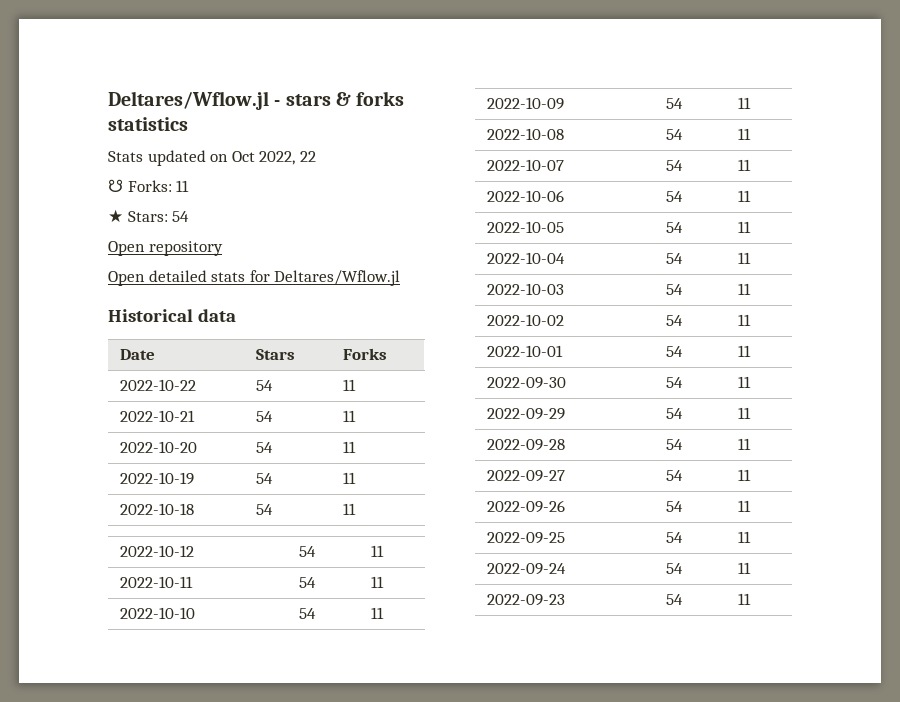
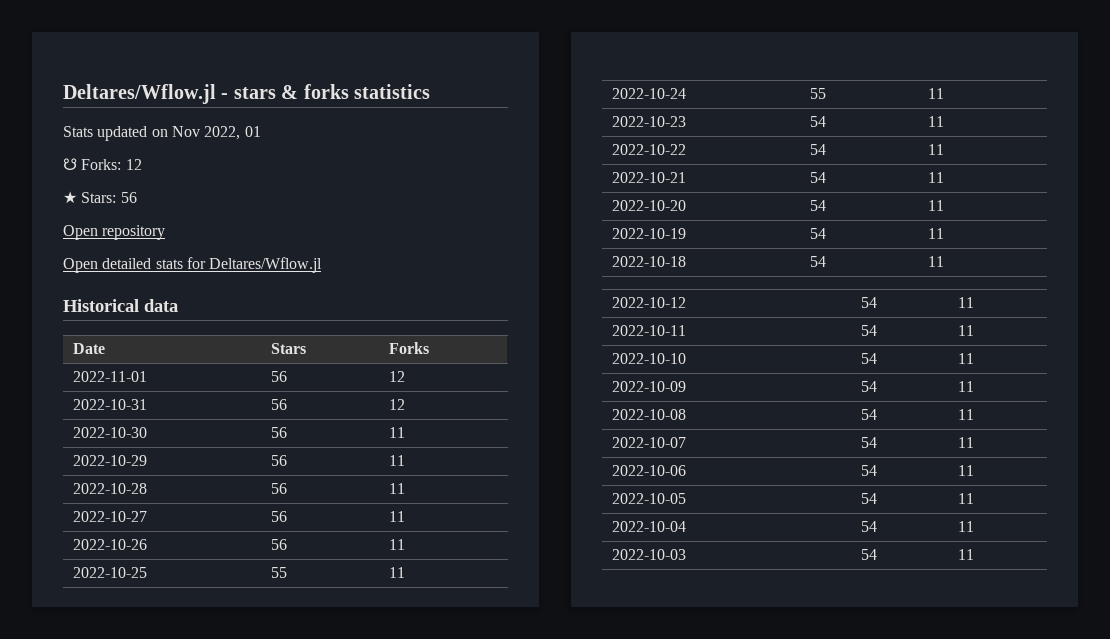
- Stats updated on Oct 2022, 22
+ Stats updated on Nov 2022, 01
- ☋ Forks: 11
+ ☋ Forks: 12
- ★ Stars: 54
+ ★ Stars: 56
+ 2022-11-01 | 56 | 12
+ 2022-10-31 | 56 | 12
+ 2022-10-30 | 56 | 11
+ 2022-10-29 | 56 | 11
+ 2022-10-28 | 56 | 11
+ 2022-10-27 | 56 | 11
+ 2022-10-26 | 56 | 11
+ 2022-10-25 | 55 | 11
+ 2022-10-24 | 55 | 11
+ 2022-10-23 | 54 | 11
- 2022-10-02 | 54 | 11
- 2022-10-01 | 54 | 11
- 2022-09-30 | 54 | 11
- 2022-09-29 | 54 | 11
- 2022-09-28 | 54 | 11
- 2022-09-27 | 54 | 11
- 2022-09-26 | 54 | 11
- 2022-09-25 | 54 | 11
- 2022-09-24 | 54 | 11
- 2022-09-23 | 54 | 11

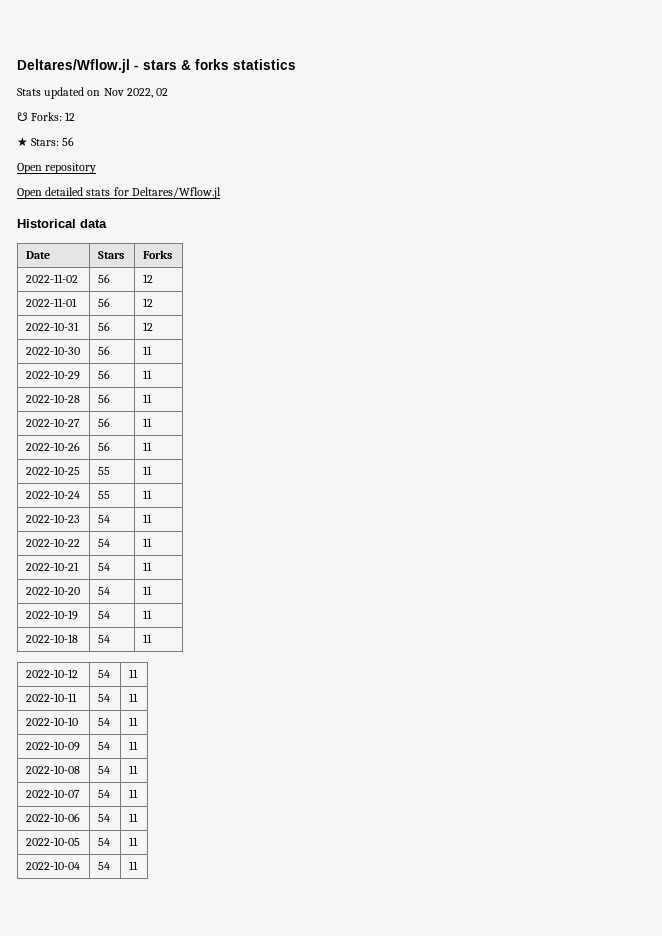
- Stats updated on Nov 2022, 01
+ Stats updated on Nov 2022, 02
+ 2022-11-02 | 56 | 12
- 2022-10-03 | 54 | 11

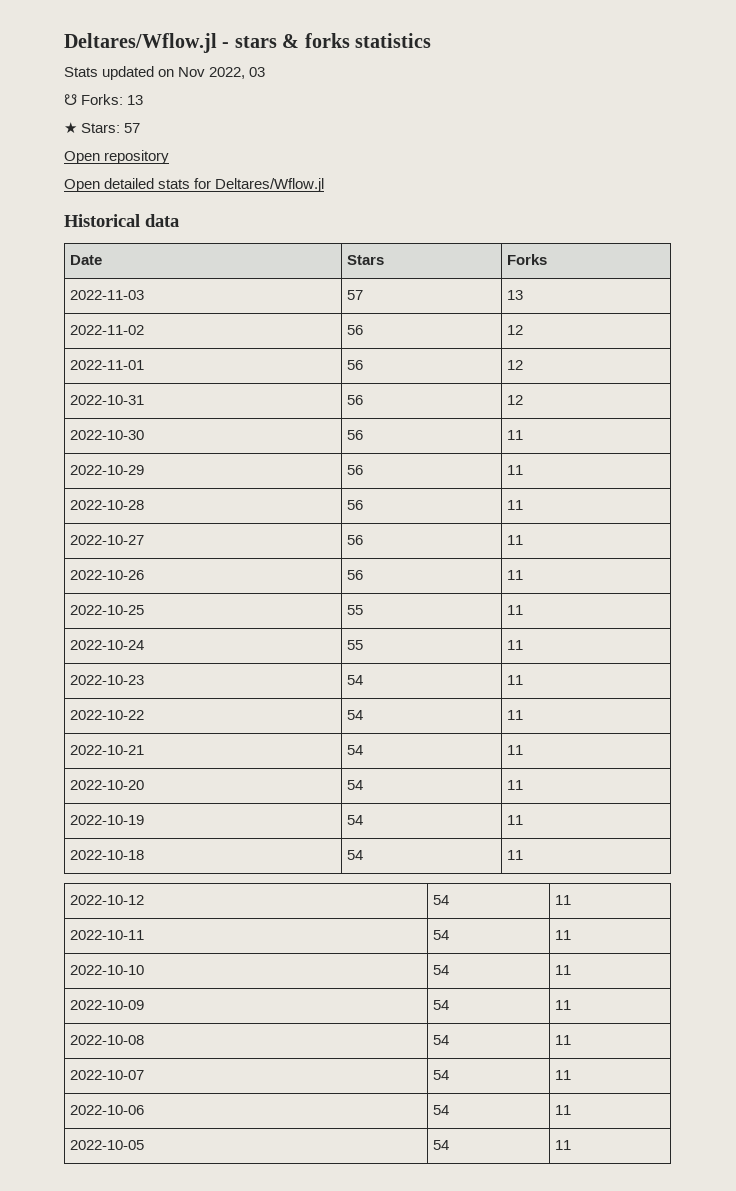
- Stats updated on Nov 2022, 02
+ Stats updated on Nov 2022, 03
- ☋ Forks: 12
+ ☋ Forks: 13
- ★ Stars: 56
+ ★ Stars: 57
+ 2022-11-03 | 57 | 13
- 2022-10-04 | 54 | 11

